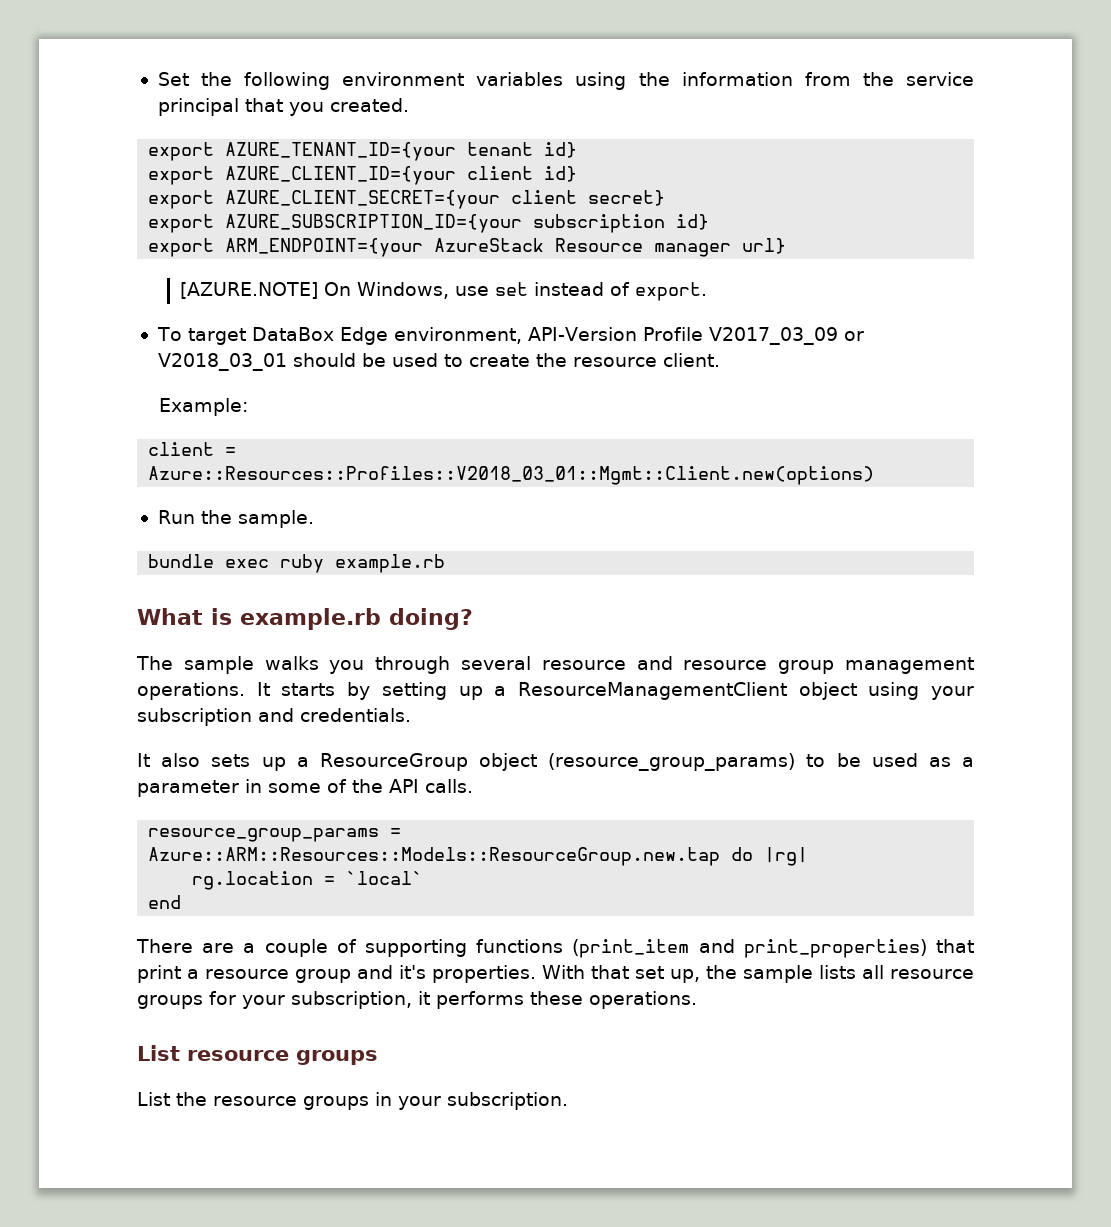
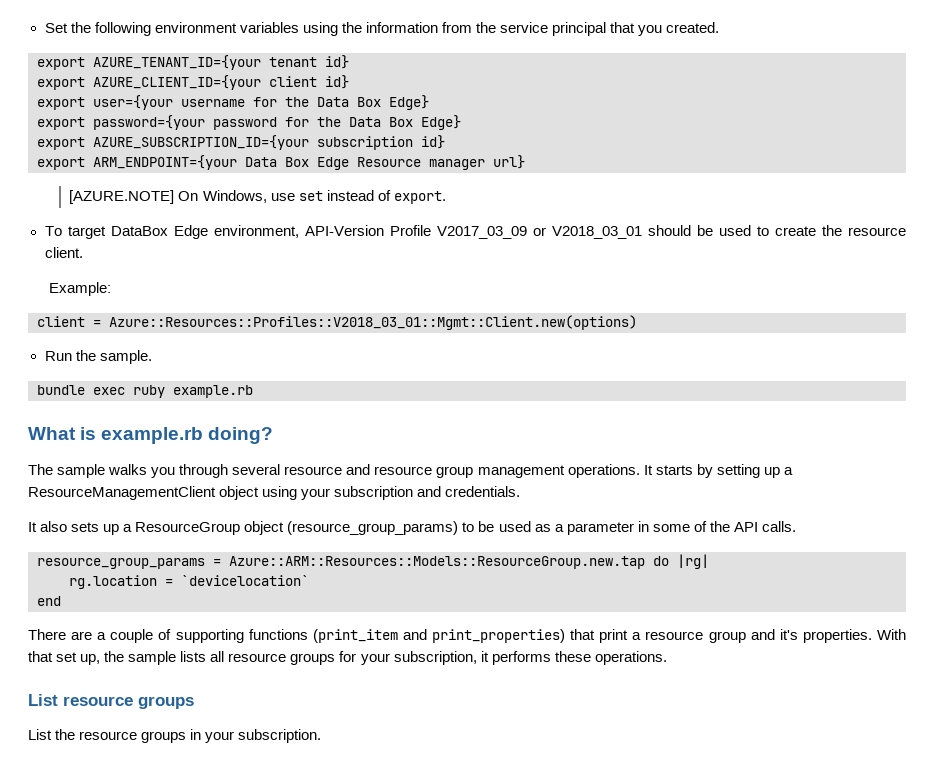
- export AZURE_CLIENT_SECRET={your client secret}
+ export user={your username for the Data Box Edge}
+ export password={your password for the Data Box Edge}
- export ARM_ENDPOINT={your AzureStack Resource manager url}
+ export ARM_ENDPOINT={your Data Box Edge Resource manager url}
- rg.location = `local`
+ rg.location = `devicelocation`

